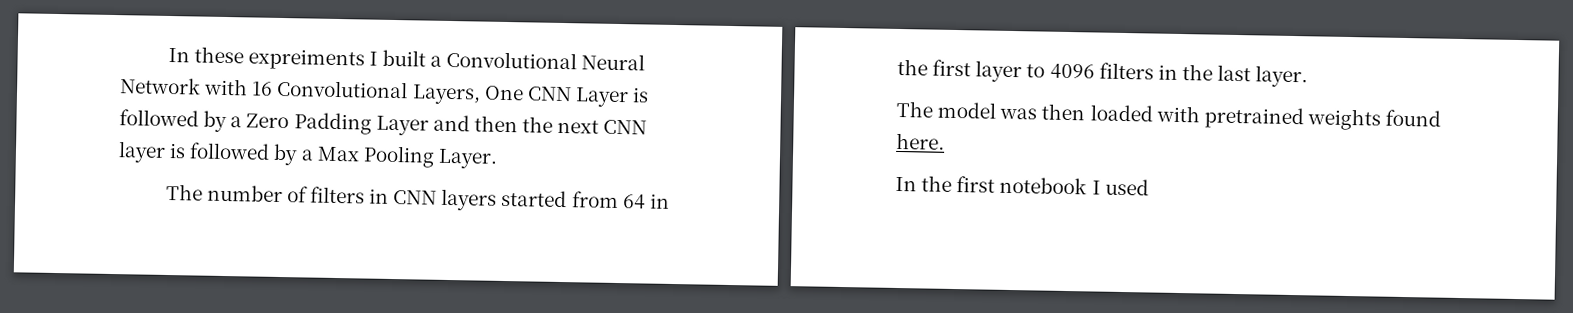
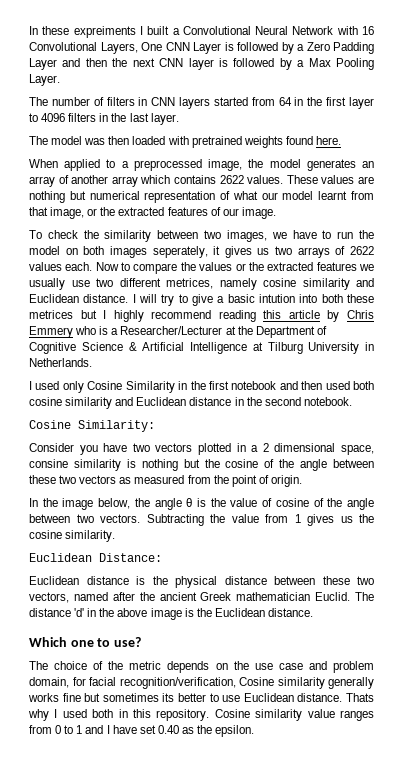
- In the first notebook I used
+ When applied to a preprocessed image, the model generates an array of another array which contains 2622 values. These values are nothing but numerical representation of what our model learnt from that image, or the extracted features of our image.
+ To check the similarity between two images, we have to run the model on both images seperately, it gives us two arrays of 2622 values each. Now to compare the values or the extracted features we usually use two different metrices, namely cosine similarity and Euclidean distance. I will try to give a basic intution into both these metrices but I highly recommend reading this article by Chris Emmery who is a Researcher/Lecturer at the Department of Cognitive Science & Artificial Intelligence at Tilburg University in Netherlands.
+ I used only Cosine Similarity in the first notebook and then used both cosine similarity and Euclidean distance in the second notebook.
+ Cosine Similarity:
+ Consider you have two vectors plotted in a 2 dimensional space, consine similarity is nothing but the cosine of the angle between these two vectors as measured from the point of origin.
+ In the image below, the angle θ is the value of cosine of the angle between two vectors. Subtracting the value from 1 gives us the cosine similarity.
+ Euclidean Distance:
+ Euclidean distance is the physical distance between these two vectors, named after the ancient Greek mathematician Euclid. The distance 'd' in the above image is the Euclidean distance.
+ Which one to use?
+ The choice of the metric depends on the use case and problem domain, for facial recognition/verification, Cosine similarity generally works fine but sometimes its better to use Euclidean distance. Thats why I used both in this repository. Cosine similarity value ranges from 0 to 1 and I have set 0.40 as the epsilon.

